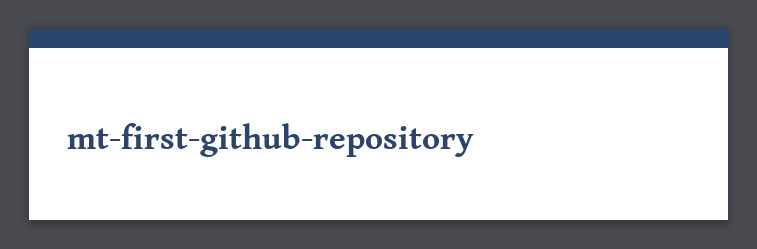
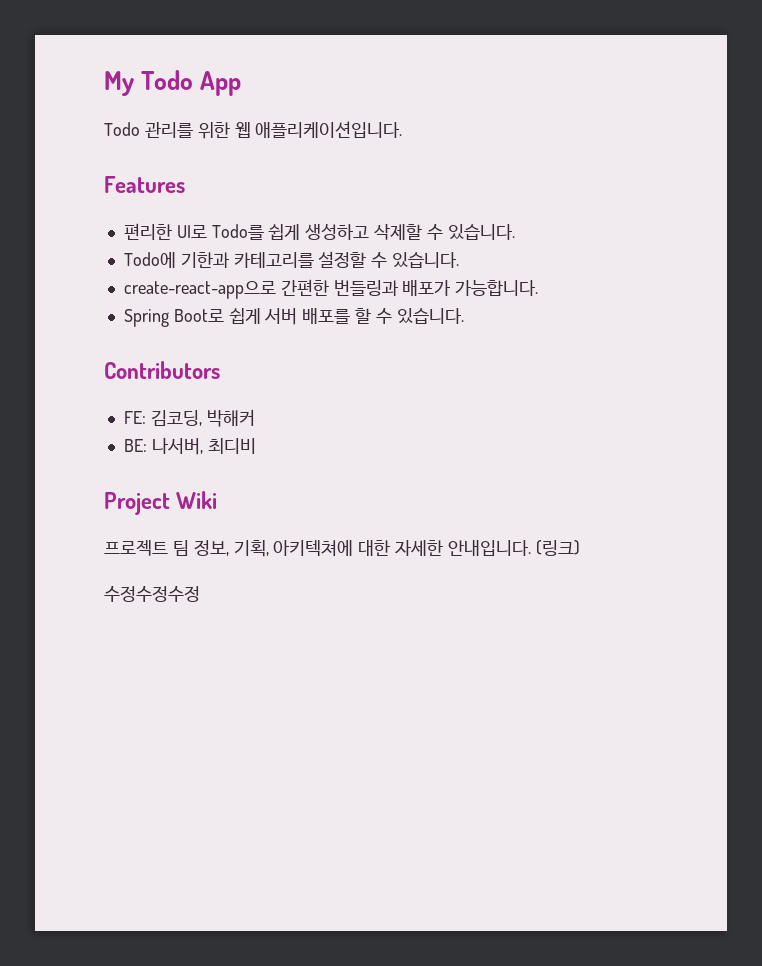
- mt-first-github-repository
+ My Todo App
+ Todo 관리를 위한 웹 애플리케이션입니다.
+ Features
+ 편리한 UI로 Todo를 쉽게 생성하고 삭제할 수 있습니다.
+ Todo에 기한과 카테고리를 설정할 수 있습니다.
+ create-react-app으로 간편한 번들링과 배포가 가능합니다.
+ Spring Boot로 쉽게 서버 배포를 할 수 있습니다.
+ Contributors
+ FE: 김코딩, 박해커
+ BE: 나서버, 최디비
+ Project Wiki
+ 프로젝트 팀 정보, 기획, 아키텍쳐에 대한 자세한 안내입니다. (링크)
+ 수정수정수정

